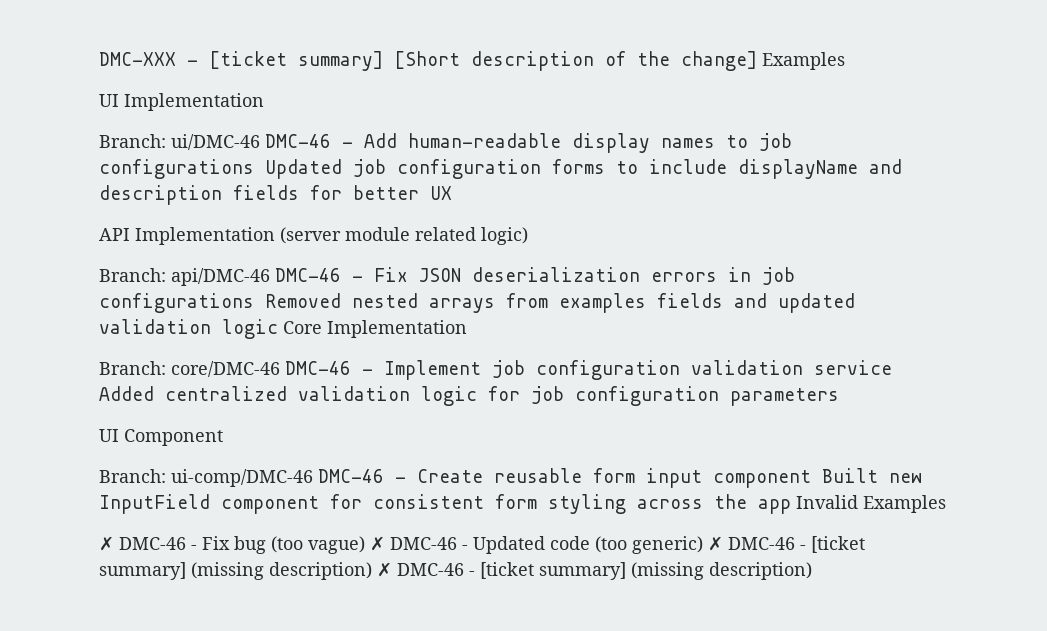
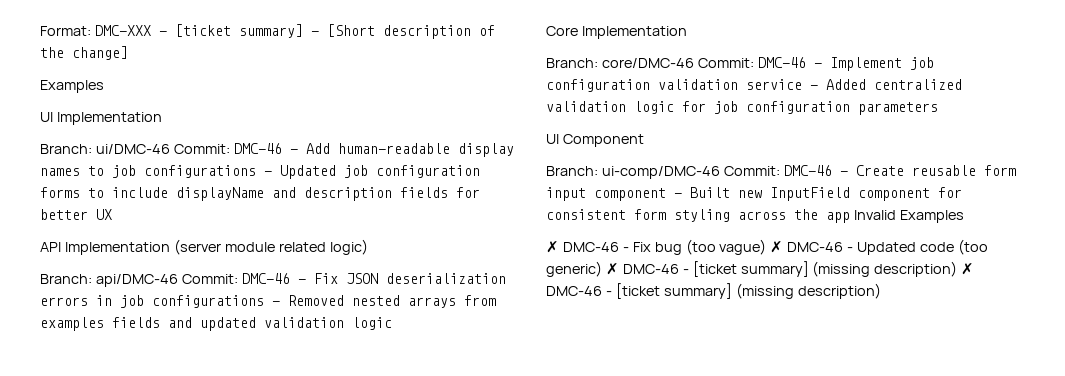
- DMC-XXX - [ticket summary] [Short description of the change] Examples
+ Format: DMC-XXX - [ticket summary] - [Short description of the change]
+ Examples
- Branch: ui/DMC-46 DMC-46 - Add human-readable display names to job configurations Updated job configuration forms to include displayName and description fields for better UX
+ Branch: ui/DMC-46 Commit: DMC-46 - Add human-readable display names to job configurations - Updated job configuration forms to include displayName and description fields for better UX
- Branch: api/DMC-46 DMC-46 - Fix JSON deserialization errors in job configurations Removed nested arrays from examples fields and updated validation logic Core Implementation
+ Branch: api/DMC-46 Commit: DMC-46 - Fix JSON deserialization errors in job configurations - Removed nested arrays from examples fields and updated validation logic
+ Core Implementation
- Branch: core/DMC-46 DMC-46 - Implement job configuration validation service Added centralized validation logic for job configuration parameters
+ Branch: core/DMC-46 Commit: DMC-46 - Implement job configuration validation service - Added centralized validation logic for job configuration parameters
- Branch: ui-comp/DMC-46 DMC-46 - Create reusable form input component Built new InputField component for consistent form styling across the app Invalid Examples
+ Branch: ui-comp/DMC-46 Commit: DMC-46 - Create reusable form input component - Built new InputField component for consistent form styling across the app Invalid Examples

